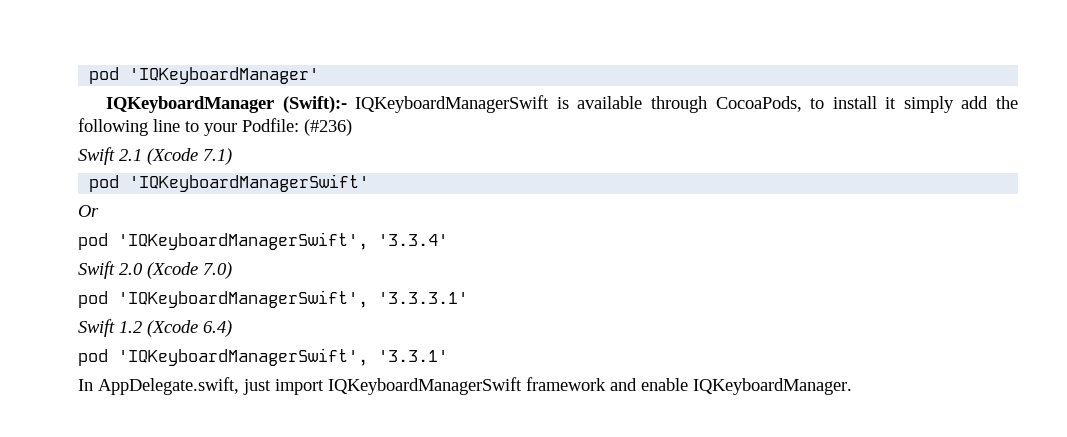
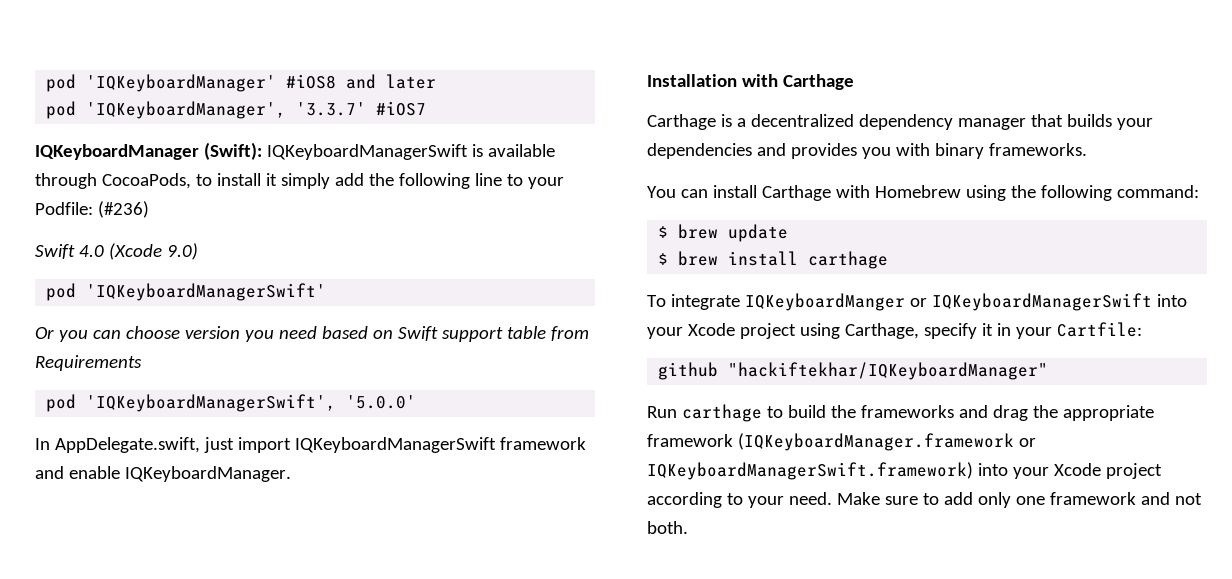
- pod 'IQKeyboardManager'
+ pod 'IQKeyboardManager' #iOS8 and later
+ pod 'IQKeyboardManager', '3.3.7' #iOS7
- IQKeyboardManager (Swift):- IQKeyboardManagerSwift is available through CocoaPods, to install it simply add the following line to your Podfile: (#236)
+ IQKeyboardManager (Swift): IQKeyboardManagerSwift is available through CocoaPods, to install it simply add the following line to your Podfile: (#236)
- Swift 2.1 (Xcode 7.1)
+ Swift 4.0 (Xcode 9.0)
- Or
- pod 'IQKeyboardManagerSwift', '3.3.4'
- Swift 2.0 (Xcode 7.0)
- pod 'IQKeyboardManagerSwift', '3.3.3.1'
- Swift 1.2 (Xcode 6.4)
- pod 'IQKeyboardManagerSwift', '3.3.1'
+ Or you can choose version you need based on Swift support table from Requirements
+ pod 'IQKeyboardManagerSwift', '5.0.0'
+ Installation with Carthage
+ Carthage is a decentralized dependency manager that builds your dependencies and provides you with binary frameworks.
+ You can install Carthage with Homebrew using the following command:
+ $ brew update
+ $ brew install carthage
+ To integrate IQKeyboardManger or IQKeyboardManagerSwift into your Xcode project using Carthage, specify it in your Cartfile:
+ github "hackiftekhar/IQKeyboardManager"
+ Run carthage to build the frameworks and drag the appropriate framework (IQKeyboardManager.framework or IQKeyboardManagerSwift.framework) into your Xcode project according to your need. Make sure to add only one framework and not both.

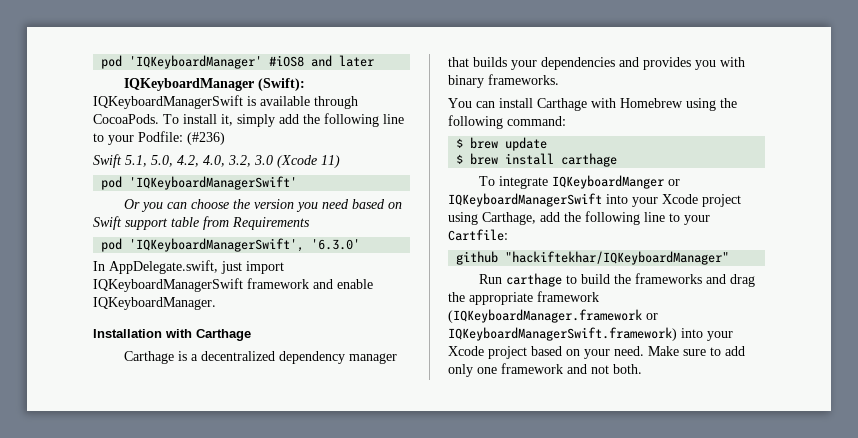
- pod 'IQKeyboardManager', '3.3.7' #iOS7
- IQKeyboardManager (Swift): IQKeyboardManagerSwift is available through CocoaPods, to install it simply add the following line to your Podfile: (#236)
+ IQKeyboardManager (Swift): IQKeyboardManagerSwift is available through CocoaPods. To install it, simply add the following line to your Podfile: (#236)
- Swift 4.0 (Xcode 9.0)
+ Swift 5.1, 5.0, 4.2, 4.0, 3.2, 3.0 (Xcode 11)
- Or you can choose version you need based on Swift support table from Requirements
+ Or you can choose the version you need based on Swift support table from Requirements
- pod 'IQKeyboardManagerSwift', '5.0.0'
+ pod 'IQKeyboardManagerSwift', '6.3.0'
- To integrate IQKeyboardManger or IQKeyboardManagerSwift into your Xcode project using Carthage, specify it in your Cartfile:
+ To integrate IQKeyboardManger or IQKeyboardManagerSwift into your Xcode project using Carthage, add the following line to your Cartfile:
- Run carthage to build the frameworks and drag the appropriate framework (IQKeyboardManager.framework or IQKeyboardManagerSwift.framework) into your Xcode project according to your need.
+ Run carthage to build the frameworks and drag the appropriate framework (IQKeyboardManager.framework or IQKeyboardManagerSwift.framework) into your Xcode project based on your need.

